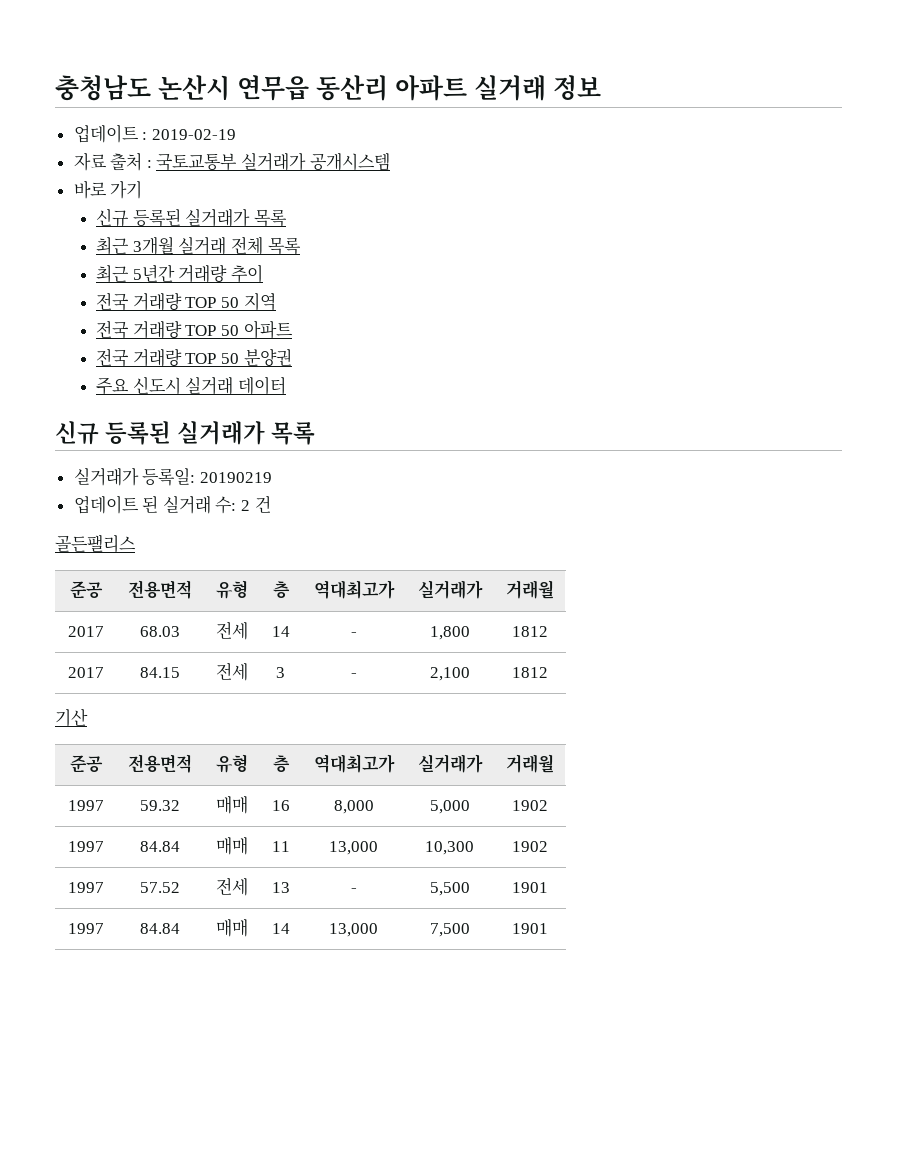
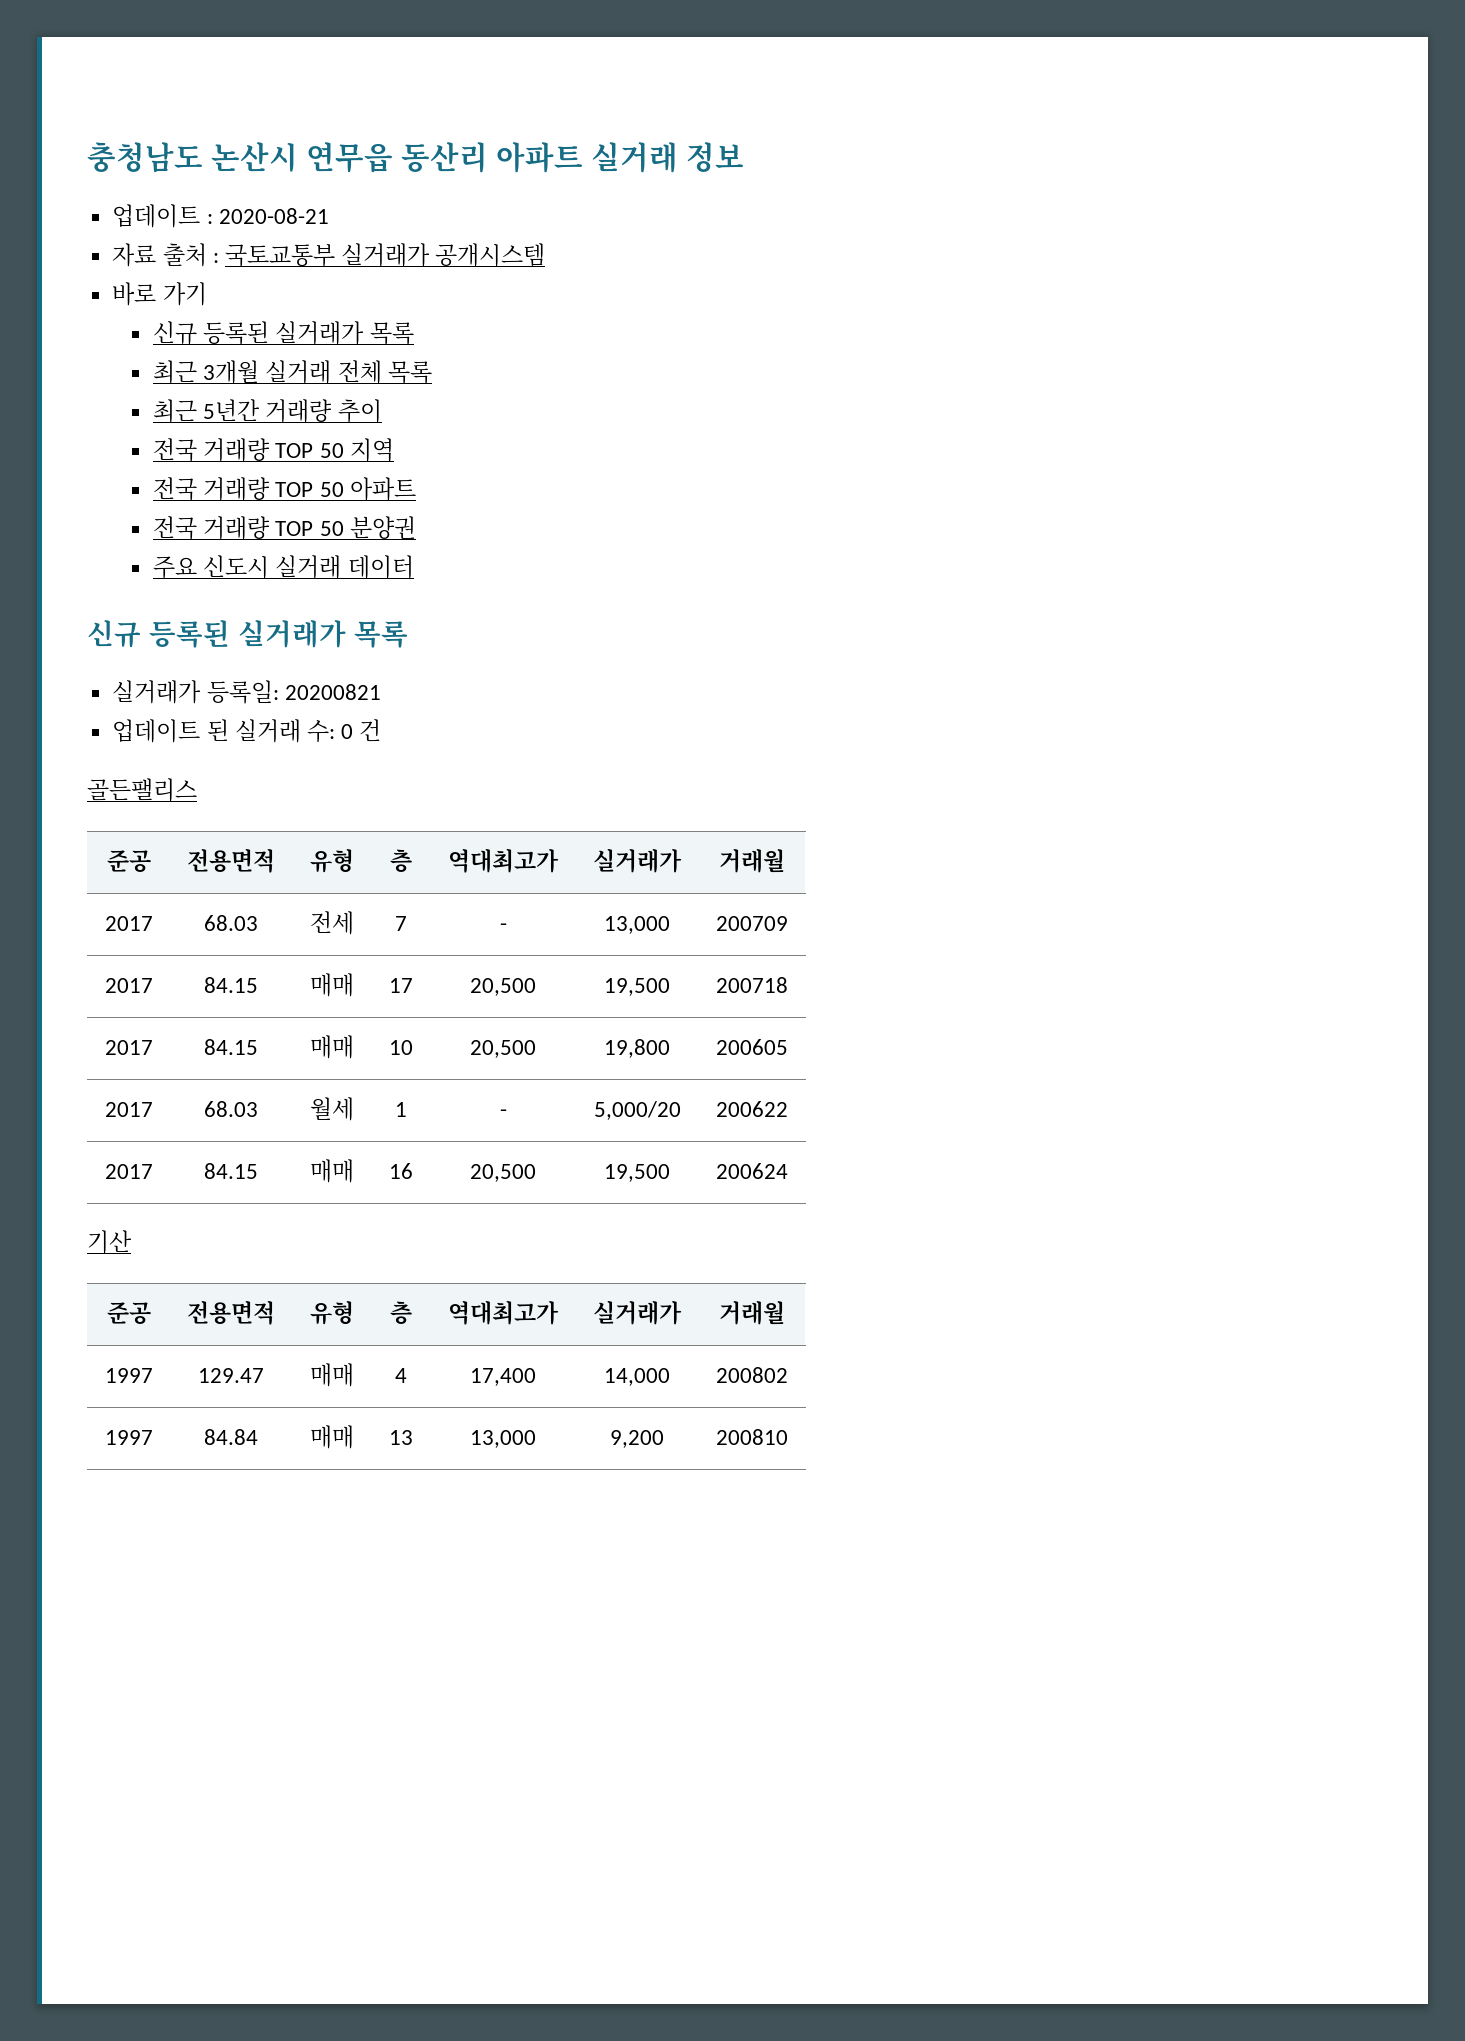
- 업데이트 : 2019-02-19
+ 업데이트 : 2020-08-21
- 실거래가 등록일: 20190219
+ 실거래가 등록일: 20200821
- 업데이트 된 실거래 수: 2 건
+ 업데이트 된 실거래 수: 0 건
- 2017 | 68.03 | 전세 | 14 | - | 1,800 | 1812
- 2017 | 84.15 | 전세 | 3 | - | 2,100 | 1812
+ 2017 | 68.03 | 전세 | 7 | - | 13,000 | 200709
+ 2017 | 84.15 | 매매 | 17 | 20,500 | 19,500 | 200718
+ 2017 | 84.15 | 매매 | 10 | 20,500 | 19,800 | 200605
+ 2017 | 68.03 | 월세 | 1 | - | 5,000/20 | 200622
+ 2017 | 84.15 | 매매 | 16 | 20,500 | 19,500 | 200624
- 1997 | 59.32 | 매매 | 16 | 8,000 | 5,000 | 1902
- 1997 | 84.84 | 매매 | 11 | 13,000 | 10,300 | 1902
- 1997 | 57.52 | 전세 | 13 | - | 5,500 | 1901
- 1997 | 84.84 | 매매 | 14 | 13,000 | 7,500 | 1901
+ 1997 | 129.47 | 매매 | 4 | 17,400 | 14,000 | 200802
+ 1997 | 84.84 | 매매 | 13 | 13,000 | 9,200 | 200810

